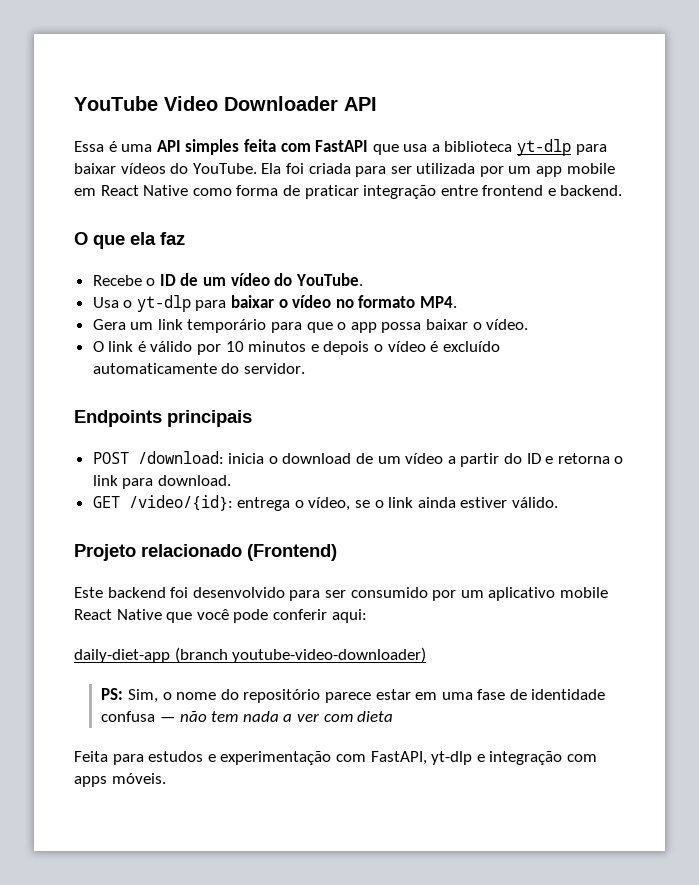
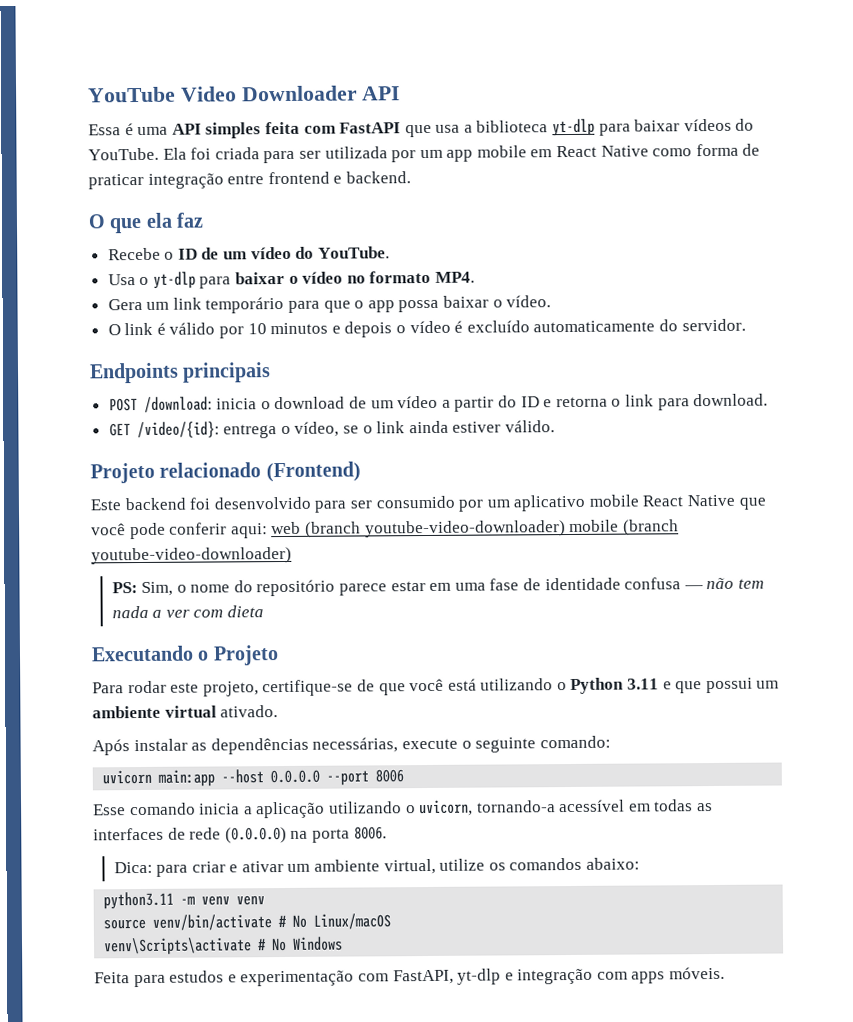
- Este backend foi desenvolvido para ser consumido por um aplicativo mobile React Native que você pode conferir aqui:
- daily-diet-app (branch youtube-video-downloader)
+ Este backend foi desenvolvido para ser consumido por um aplicativo mobile React Native que você pode conferir aqui: web (branch youtube-video-downloader) mobile (branch youtube-video-downloader)
+ Executando o Projeto
+ Para rodar este projeto, certifique-se de que você está utilizando o Python 3.11 e que possui um ambiente virtual ativado.
+ Após instalar as dependências necessárias, execute o seguinte comando:
+ uvicorn main:app --host 0.0.0.0 --port 8006
+ Esse comando inicia a aplicação utilizando o uvicorn, tornando-a acessível em todas as interfaces de rede (0.0.0.0) na porta 8006.
+ Dica: para criar e ativar um ambiente virtual, utilize os comandos abaixo:
+ python3.11 -m venv venv
+ source venv/bin/activate # No Linux/macOS
+ venv\Scripts\activate # No Windows

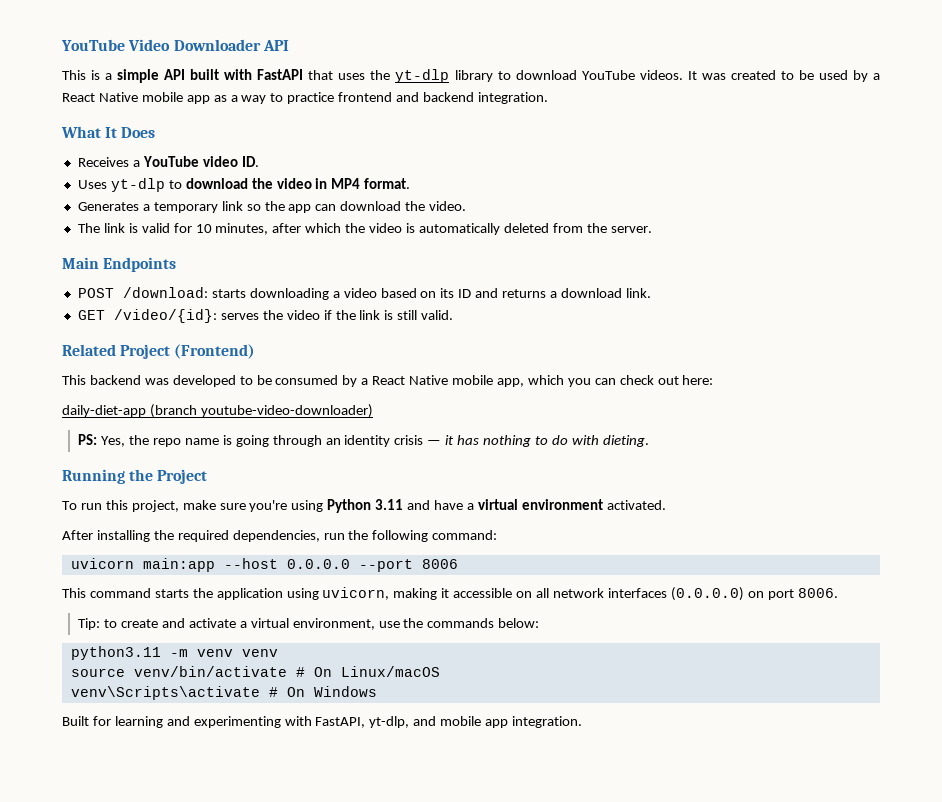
- Essa é uma API simples feita com FastAPI que usa a biblioteca yt-dlp para baixar vídeos do YouTube. Ela foi criada para ser utilizada por um app mobile em React Native como forma de praticar integração entre frontend e backend.
- O que ela faz
- Recebe o ID de um vídeo do YouTube.
- Usa o yt-dlp para baixar o vídeo no formato MP4.
- Gera um link temporário para que o app possa baixar o vídeo.
- O link é válido por 10 minutos e depois o vídeo é excluído automaticamente do servidor.
- Endpoints principais
+ This is a simple API built with FastAPI that uses the yt-dlp library to download YouTube videos. It was created to be used by a React Native mobile app as a way to practice frontend and backend integration.
+ What It Does
+ Receives a YouTube video ID.
+ Uses yt-dlp to download the video in MP4 format.
+ Generates a temporary link so the app can download the video.
+ The link is valid for 10 minutes, after which the video is automatically deleted from the server.
+ Main Endpoints
- POST /download: inicia o download de um vídeo a partir do ID e retorna o link para download.
- GET /video/{id}: entrega o vídeo, se o link ainda estiver válido.
- Projeto relacionado (Frontend)
- Este backend foi desenvolvido para ser consumido por um aplicativo mobile React Native que você pode conferir aqui: web (branch youtube-video-downloader) mobile (branch youtube-video-downloader)
- PS: Sim, o nome do repositório parece estar em uma fase de identidade confusa — não tem nada a ver com dieta
- Executando o Projeto
- Para rodar este projeto, certifique-se de que você está utilizando o Python 3.11 e que possui um ambiente virtual ativado.
- Após instalar as dependências necessárias, execute o seguinte comando:
+ POST /download: starts downloading a video based on its ID and returns a download link.
+ GET /video/{id}: serves the video if the link is still valid.
+ Related Project (Frontend)
+ This backend was developed to be consumed by a React Native mobile app, which you can check out here:
+ daily-diet-app (branch youtube-video-downloader)
+ PS: Yes, the repo name is going through an identity crisis — it has nothing to do with dieting.
+ Running the Project
+ To run this project, make sure you're using Python 3.11 and have a virtual environment activated.
+ After installing the required dependencies, run the following command:
- Esse comando inicia a aplicação utilizando o uvicorn, tornando-a acessível em todas as interfaces de rede (0.0.0.0) na porta 8006.
- Dica: para criar e ativar um ambiente virtual, utilize os comandos abaixo:
+ This command starts the application using uvicorn, making it accessible on all network interfaces (0.0.0.0) on port 8006.
+ Tip: to create and activate a virtual environment, use the commands below:
- source venv/bin/activate # No Linux/macOS
+ source venv/bin/activate # On Linux/macOS
- venv\Scripts\activate # No Windows
+ venv\Scripts\activate # On Windows
- Feita para estudos e experimentação com FastAPI, yt-dlp e integração com apps móveis.
+ Built for learning and experimenting with FastAPI, yt-dlp, and mobile app integration.

